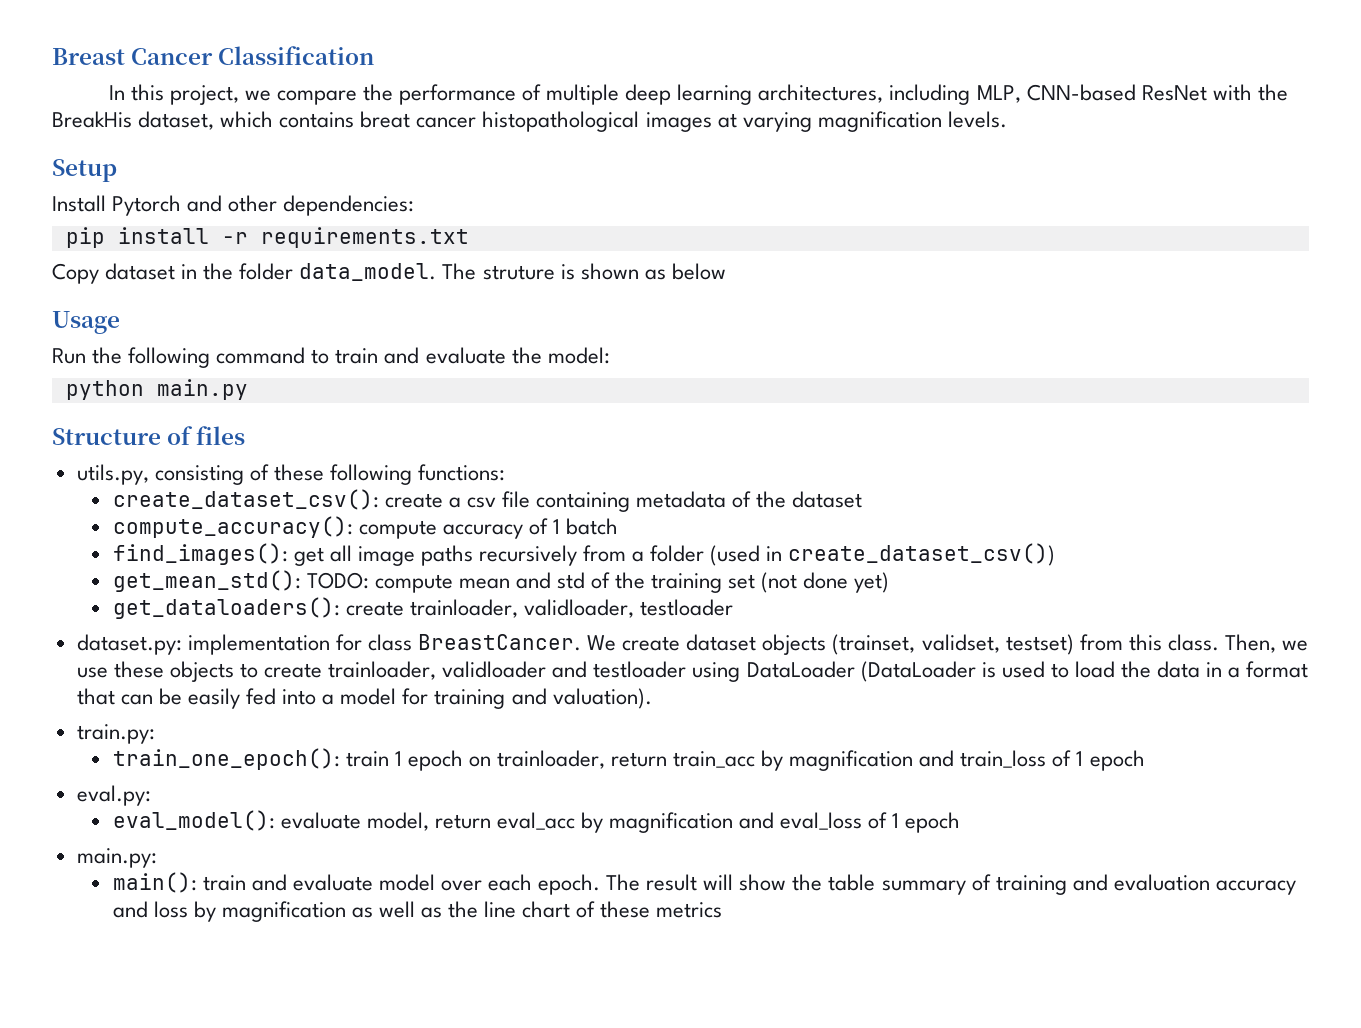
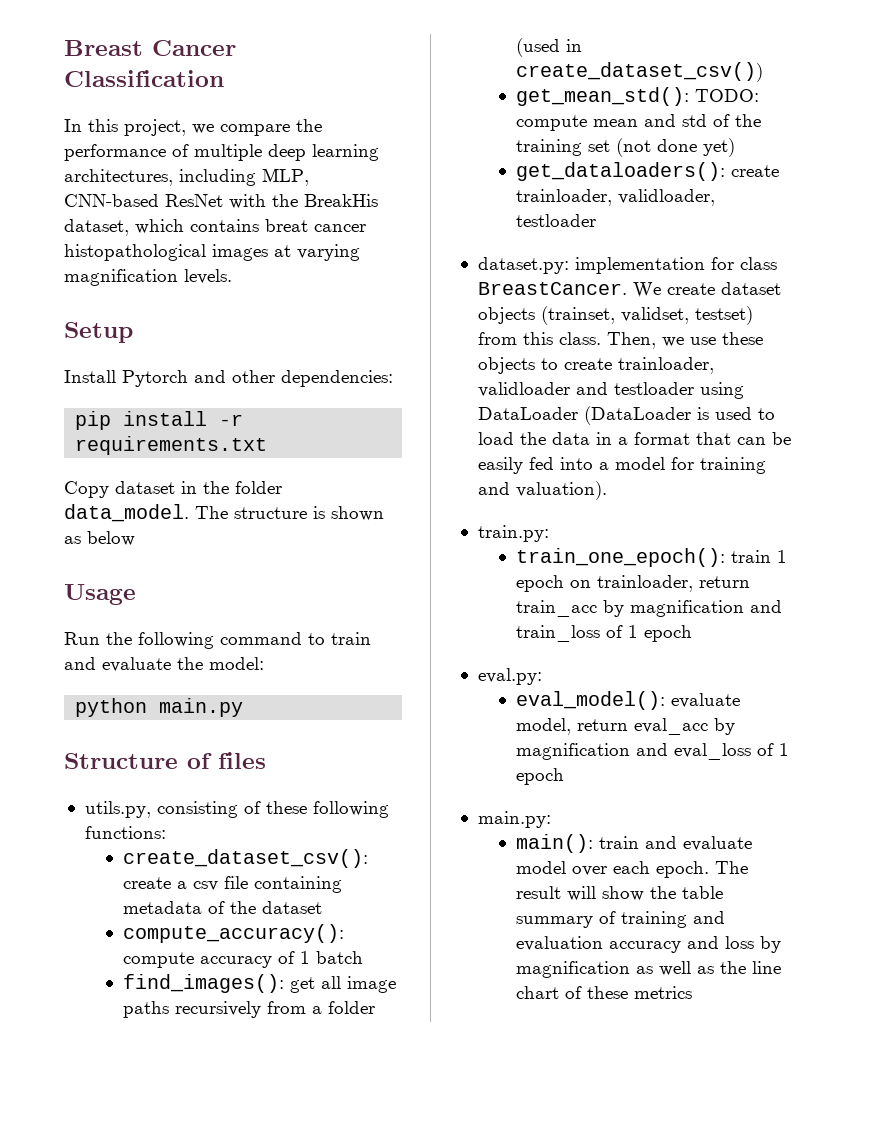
- The struture is shown as below
+ The structure is shown as below

